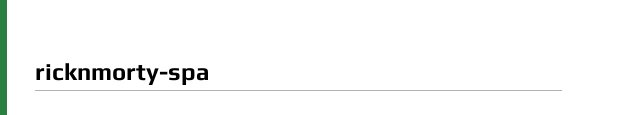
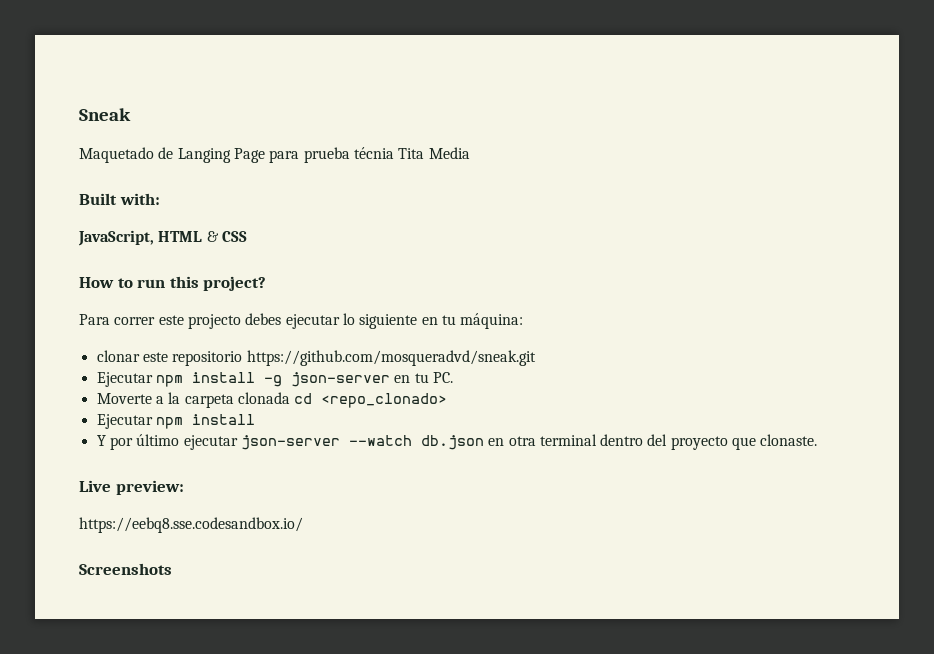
- ricknmorty-spa
+ Sneak
+ Maquetado de Langing Page para prueba técnia Tita Media
+ Built with:
+ JavaScript, HTML & CSS
+ How to run this project?
+ Para correr este projecto debes ejecutar lo siguiente en tu máquina:
+ clonar este repositorio https://github.com/mosqueradvd/sneak.git
+ Ejecutar npm install -g json-server en tu PC.
+ Moverte a la carpeta clonada cd <repo_clonado>
+ Ejecutar npm install
+ Y por último ejecutar json-server --watch db.json en otra terminal dentro del proyecto que clonaste.
+ Live preview:
+ https://eebq8.sse.codesandbox.io/
+ Screenshots

